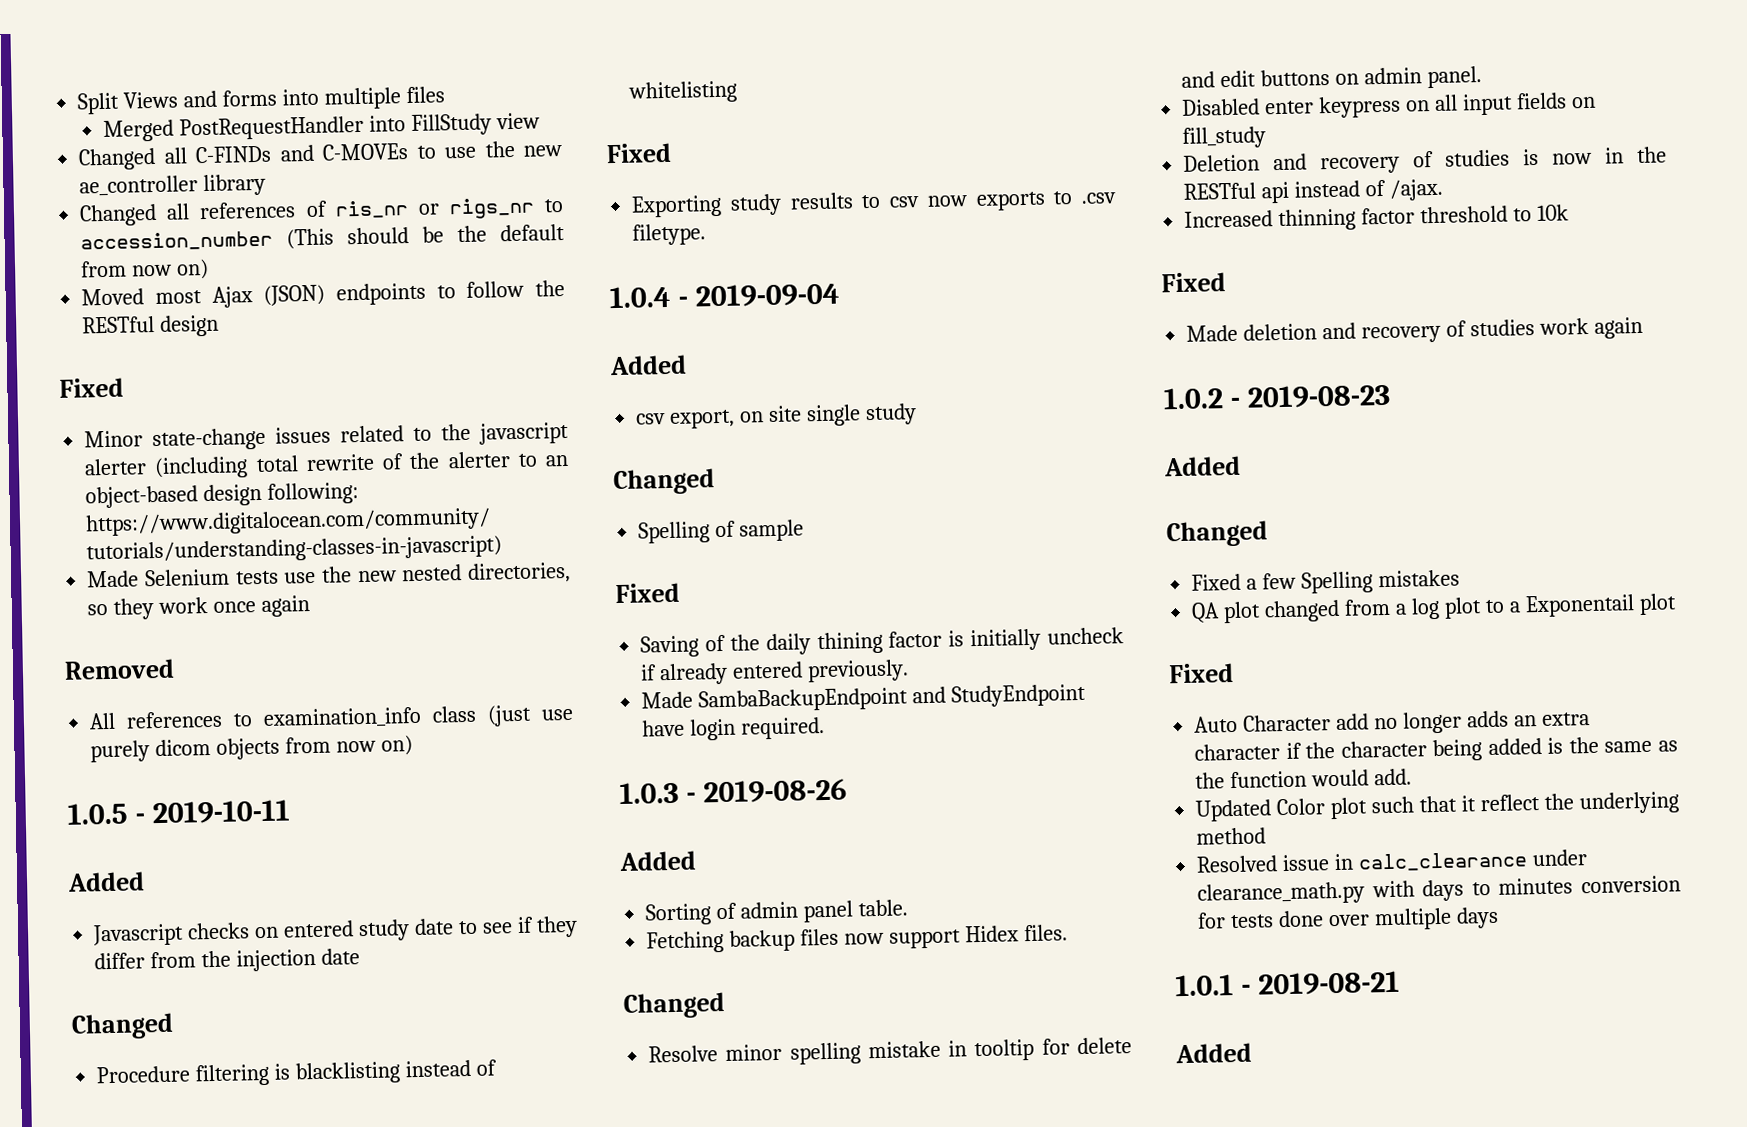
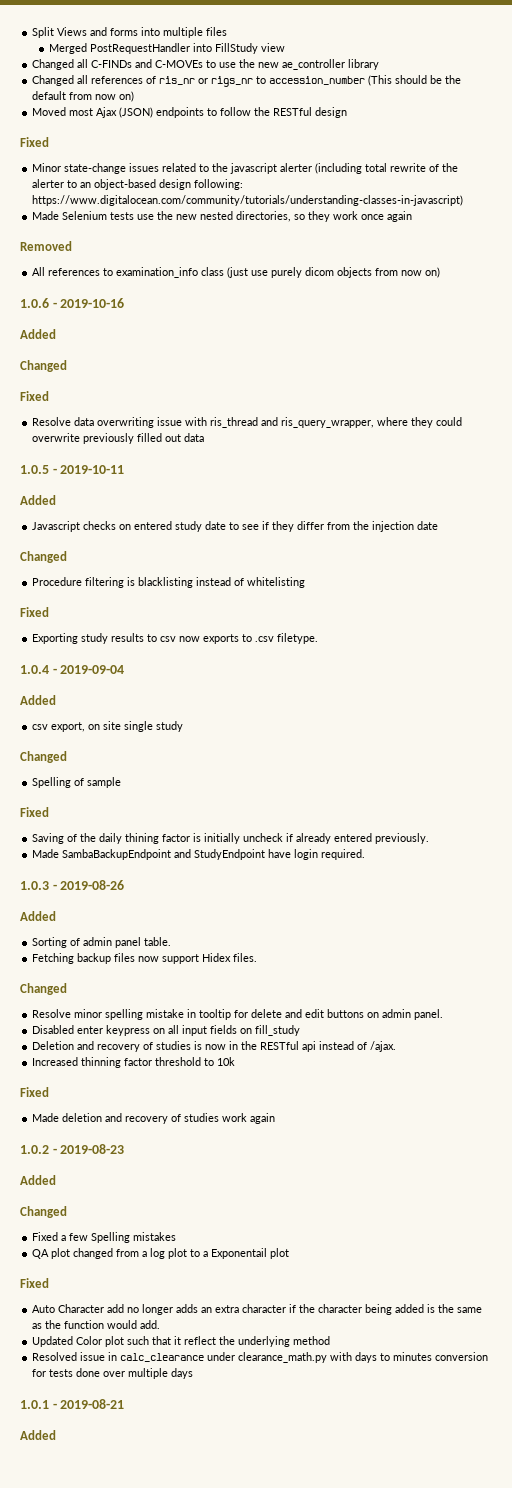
+ 1.0.6 - 2019-10-16
+ Added
+ Changed
+ Fixed
+ Resolve data overwriting issue with ris_thread and ris_query_wrapper, where they could overwrite previously filled out data

